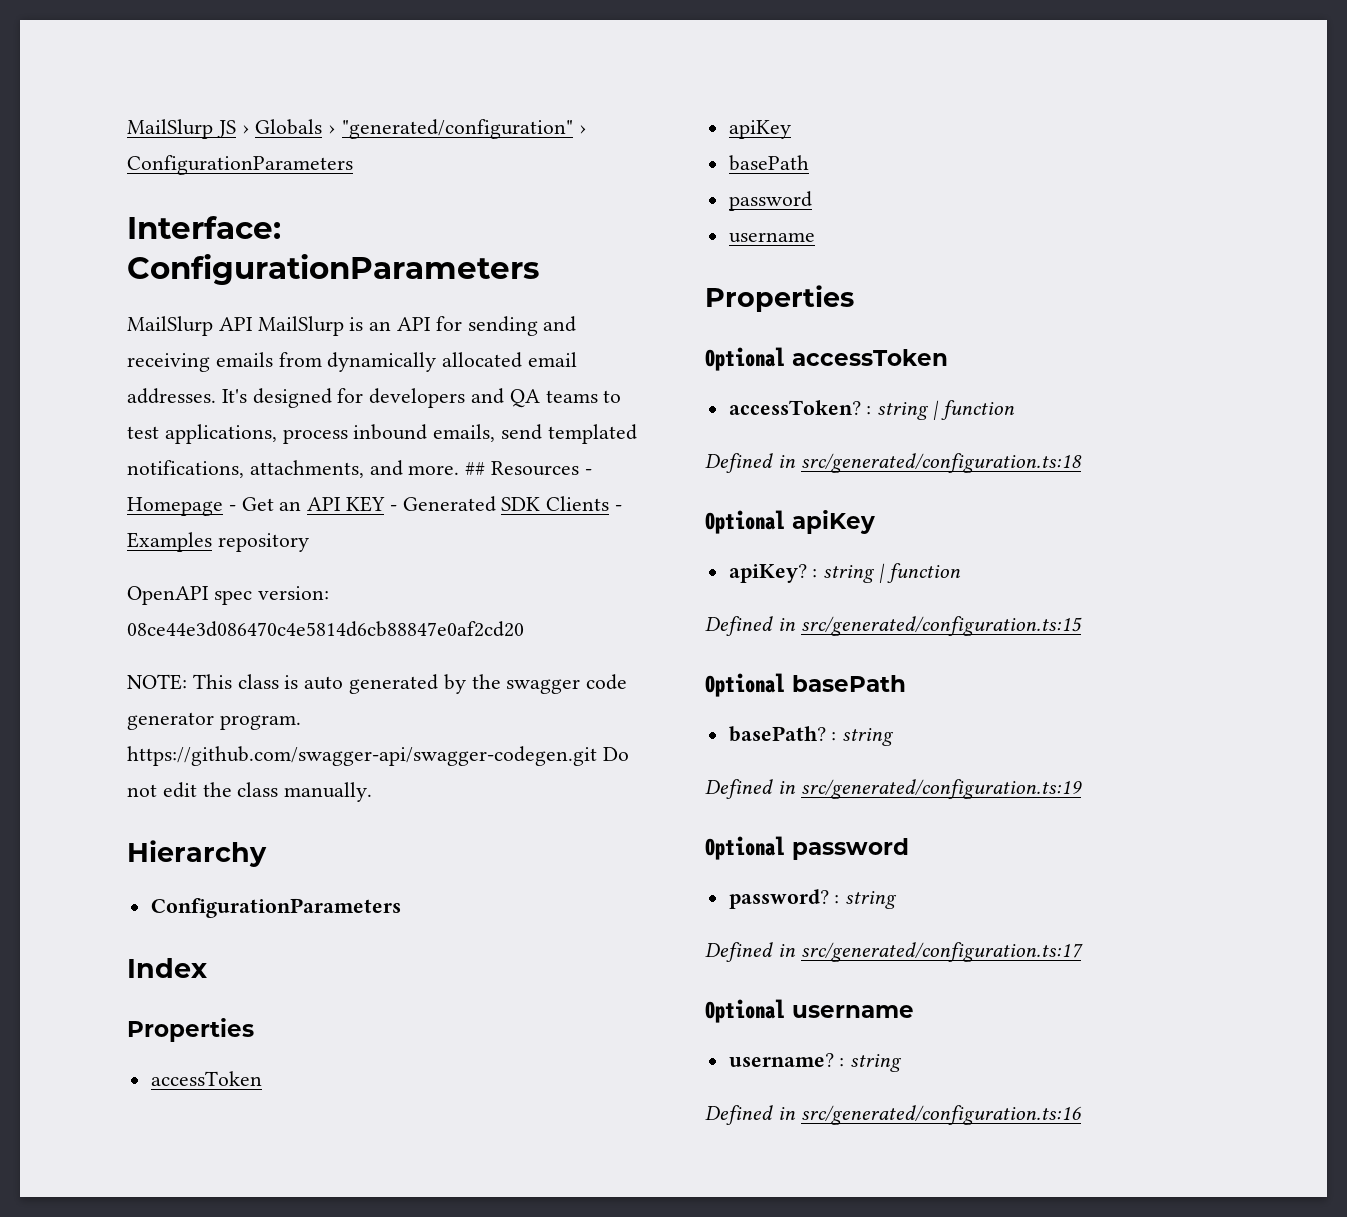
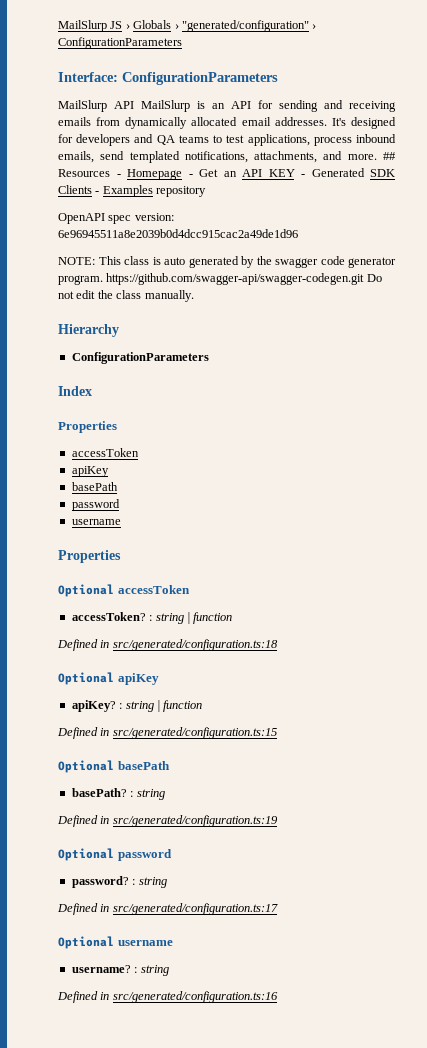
- OpenAPI spec version: 08ce44e3d086470c4e5814d6cb88847e0af2cd20
+ OpenAPI spec version: 6e96945511a8e2039b0d4dcc915cac2a49de1d96

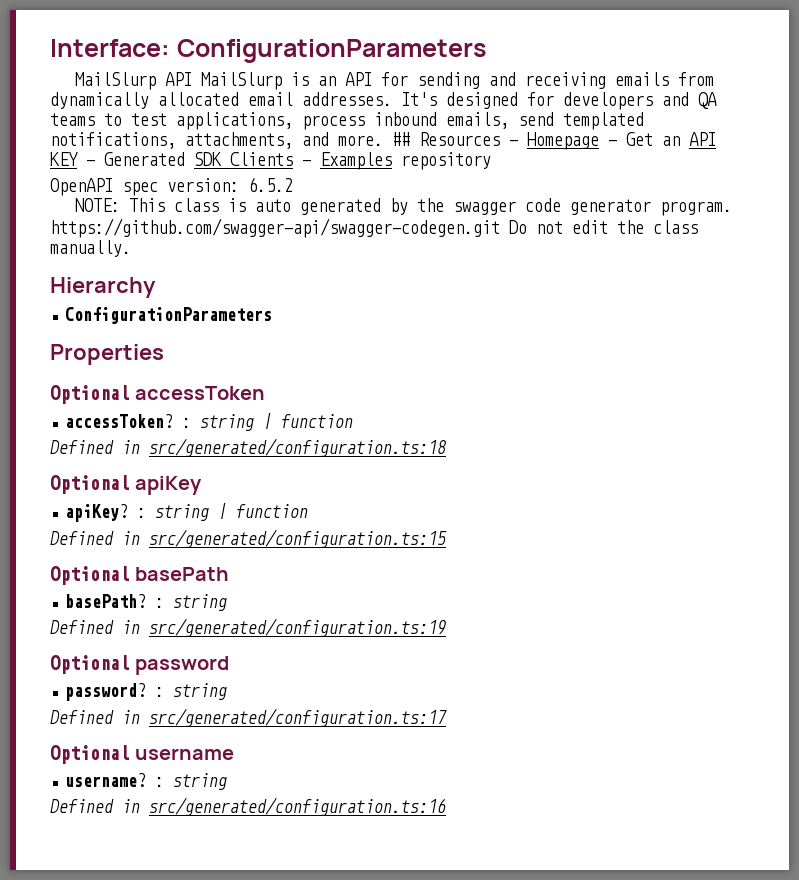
- MailSlurp JS › Globals › "generated/configuration" › ConfigurationParameters
- OpenAPI spec version: 6e96945511a8e2039b0d4dcc915cac2a49de1d96
+ OpenAPI spec version: 6.5.2
- Index
- Properties
- accessToken
- apiKey
- basePath
- password
- username

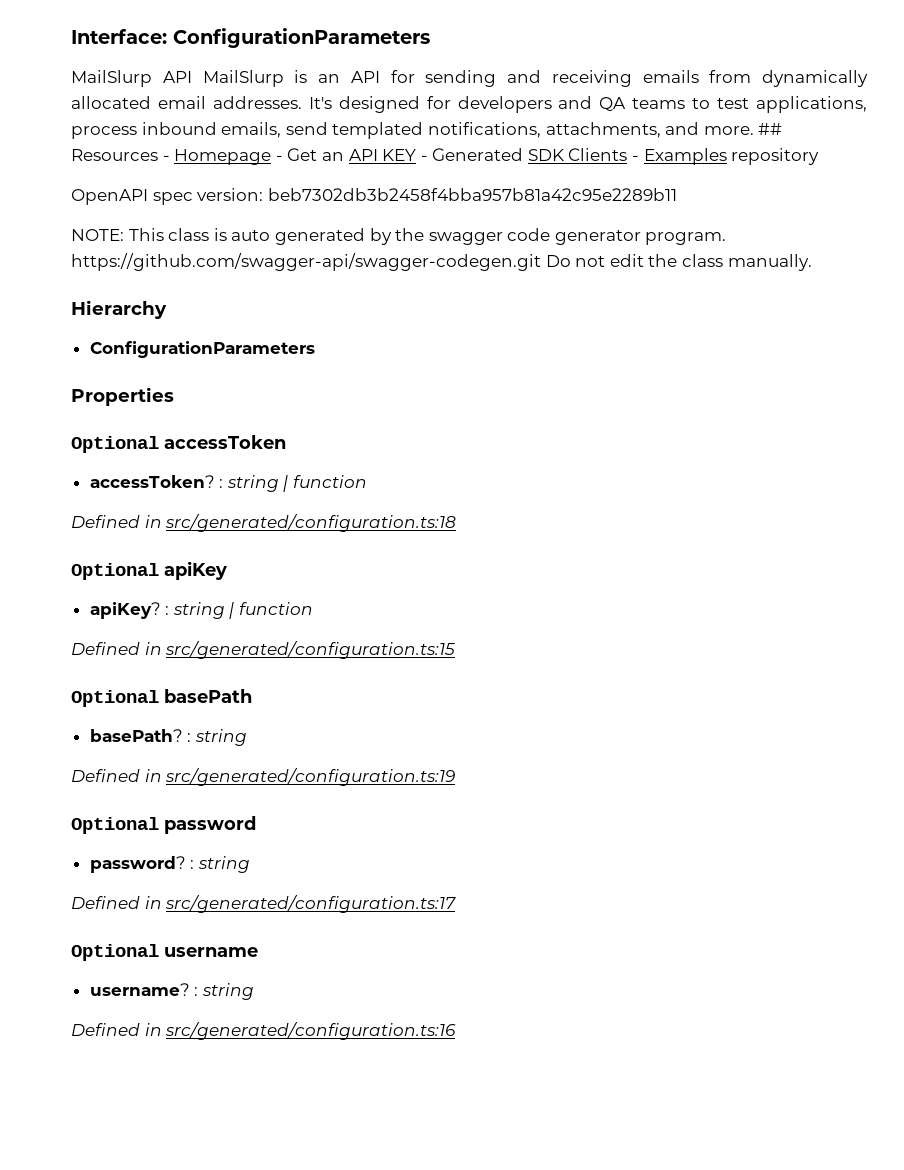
- OpenAPI spec version: 6.5.2
+ OpenAPI spec version: beb7302db3b2458f4bba957b81a42c95e2289b11

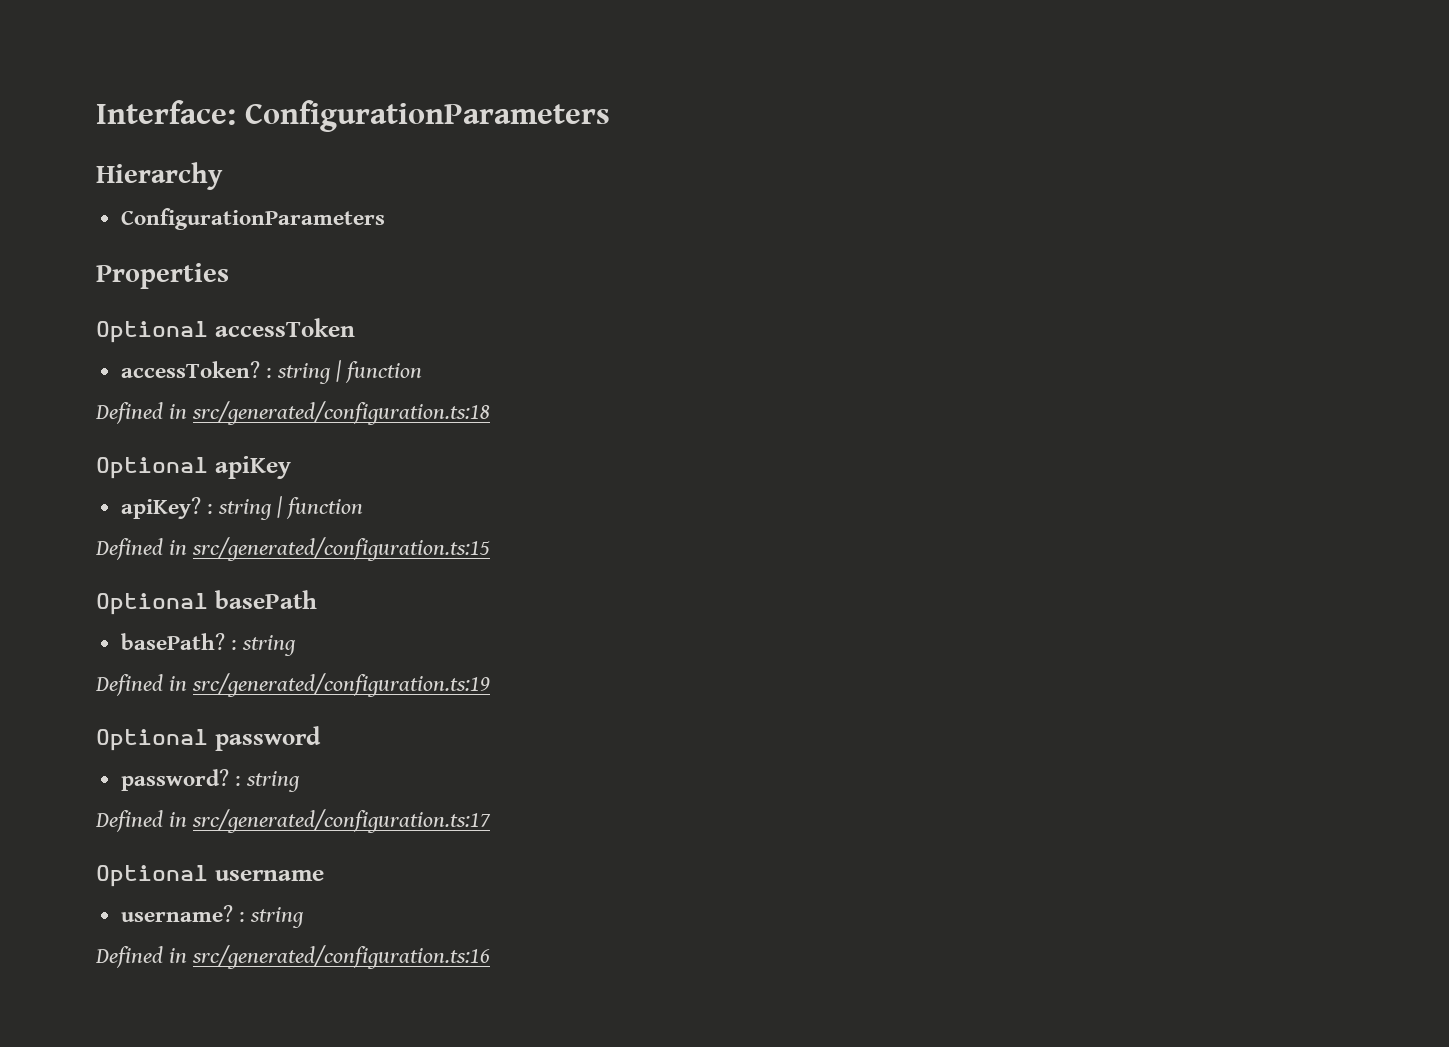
- MailSlurp API MailSlurp is an API for sending and receiving emails from dynamically allocated email addresses. It's designed for developers and QA teams to test applications, process inbound emails, send templated notifications, attachments, and more. ## Resources - Homepage - Get an API KEY - Generated SDK Clients - Examples repository
- OpenAPI spec version: beb7302db3b2458f4bba957b81a42c95e2289b11
- NOTE: This class is auto generated by the swagger code generator program. https://github.com/swagger-api/swagger-codegen.git Do not edit the class manually.

